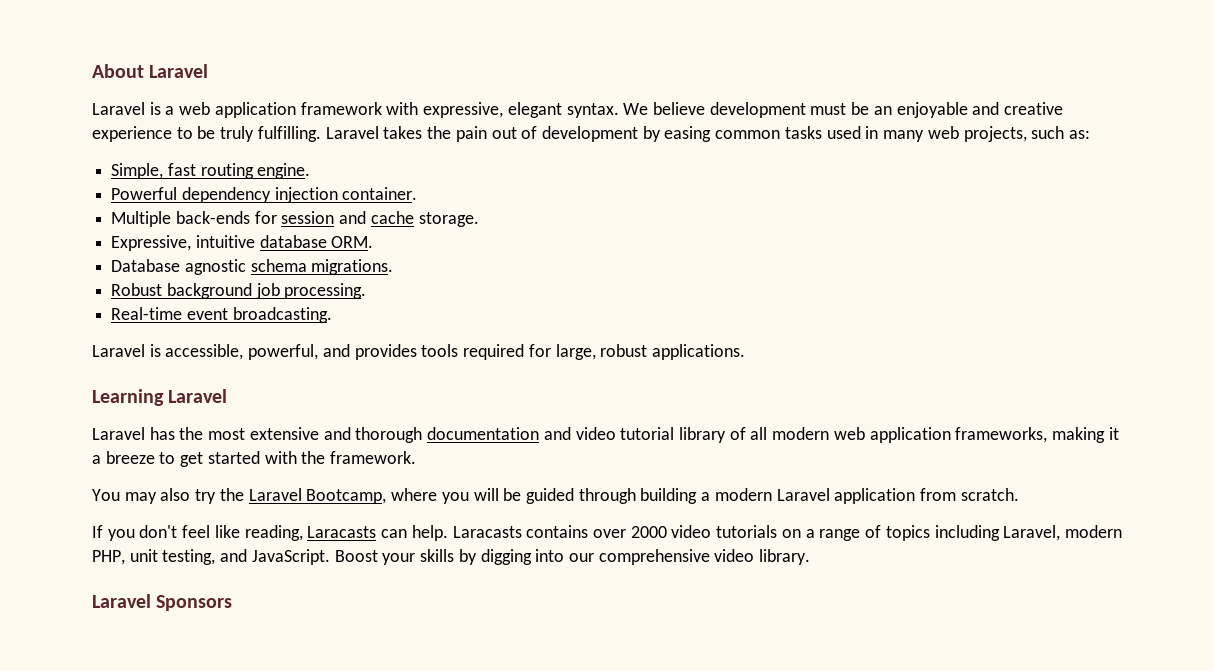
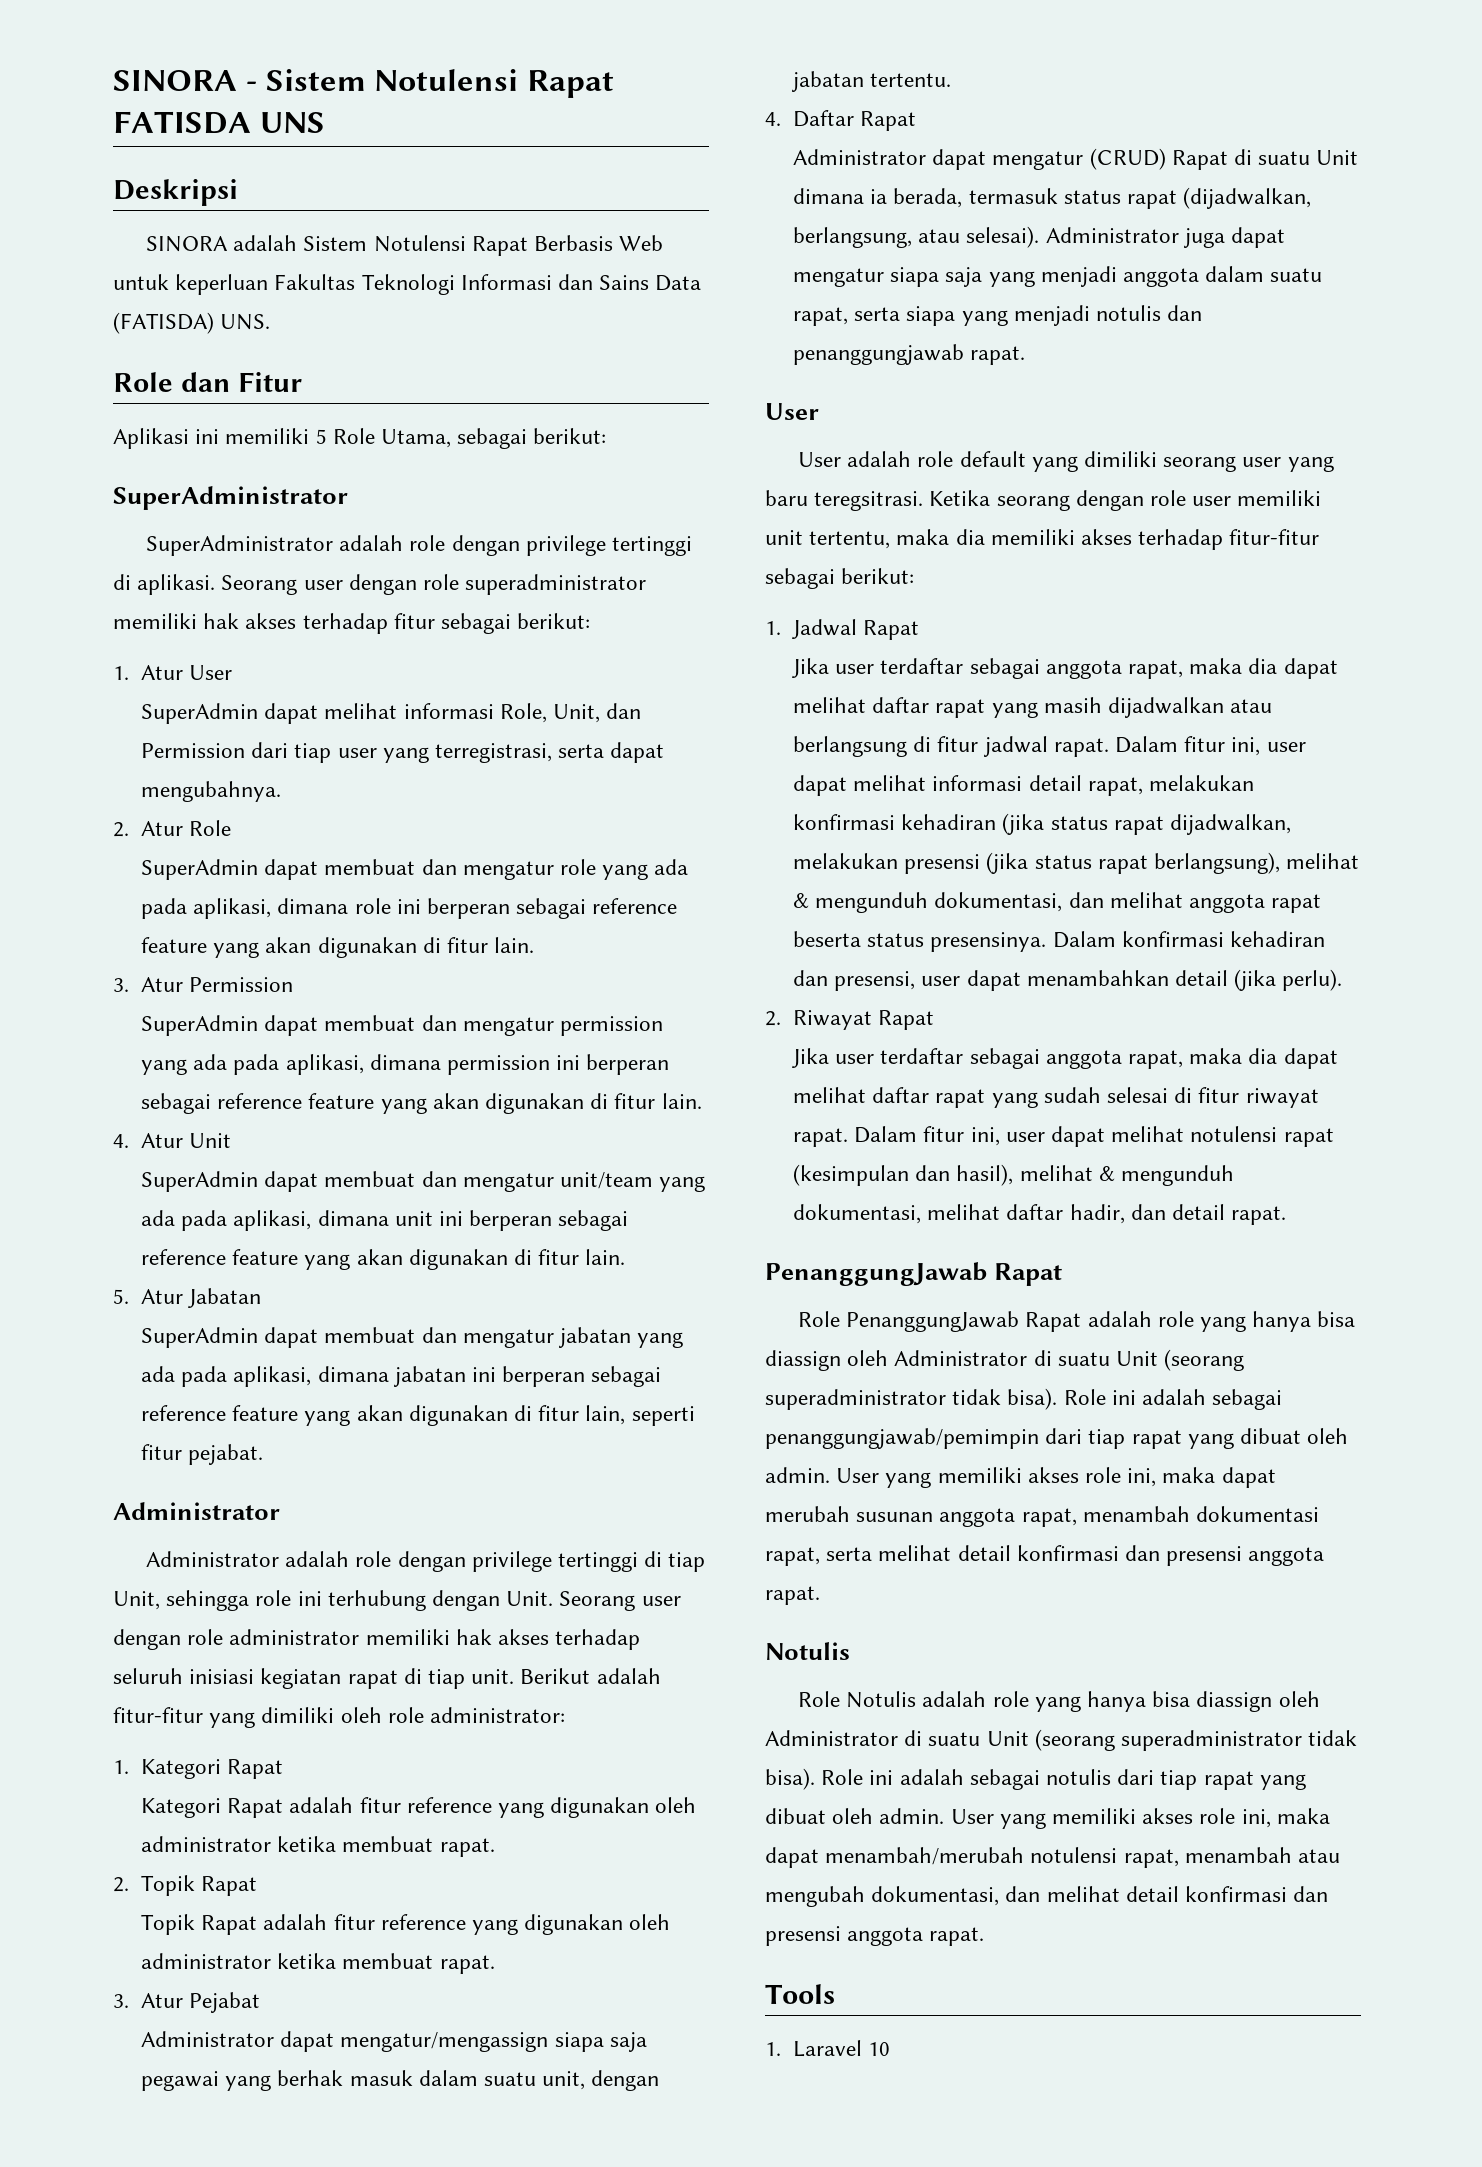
- About Laravel
- Laravel is a web application framework with expressive, elegant syntax. We believe development must be an enjoyable and creative experience to be truly fulfilling. Laravel takes the pain out of development by easing common tasks used in many web projects, such as:
- Simple, fast routing engine.
- Powerful dependency injection container.
- Multiple back-ends for session and cache storage.
- Expressive, intuitive database ORM.
- Database agnostic schema migrations.
- Robust background job processing.
- Real-time event broadcasting.
- Laravel is accessible, powerful, and provides tools required for large, robust applications.
- Learning Laravel
- Laravel has the most extensive and thorough documentation and video tutorial library of all modern web application frameworks, making it a breeze to get started with the framework.
- You may also try the Laravel Bootcamp, where you will be guided through building a modern Laravel application from scratch.
- If you don't feel like reading, Laracasts can help. Laracasts contains over 2000 video tutorials on a range of topics including Laravel, modern PHP, unit testing, and JavaScript. Boost your skills by digging into our comprehensive video library.
- Laravel Sponsors
+ SINORA - Sistem Notulensi Rapat FATISDA UNS
+ Deskripsi
+ SINORA adalah Sistem Notulensi Rapat Berbasis Web untuk keperluan Fakultas Teknologi Informasi dan Sains Data (FATISDA) UNS.
+ Role dan Fitur
+ Aplikasi ini memiliki 5 Role Utama, sebagai berikut:
+ SuperAdministrator
+ SuperAdministrator adalah role dengan privilege tertinggi di aplikasi. Seorang user dengan role superadministrator memiliki hak akses terhadap fitur sebagai berikut:
+ 1. Atur User
+ SuperAdmin dapat melihat informasi Role, Unit, dan Permission dari tiap user yang terregistrasi, serta dapat mengubahnya.
+ 2. Atur Role
+ SuperAdmin dapat membuat dan mengatur role yang ada pada aplikasi, dimana role ini berperan sebagai reference feature yang akan digunakan di fitur lain.
+ 3. Atur Permission
+ SuperAdmin dapat membuat dan mengatur permission yang ada pada aplikasi, dimana permission ini berperan sebagai reference feature yang akan digunakan di fitur lain.
+ 4. Atur Unit
+ SuperAdmin dapat membuat dan mengatur unit/team yang ada pada aplikasi, dimana unit ini berperan sebagai reference feature yang akan digunakan di fitur lain.
+ 5. Atur Jabatan
+ SuperAdmin dapat membuat dan mengatur jabatan yang ada pada aplikasi, dimana jabatan ini berperan sebagai reference feature yang akan digunakan di fitur lain, seperti fitur pejabat.
+ Administrator
+ Administrator adalah role dengan privilege tertinggi di tiap Unit, sehingga role ini terhubung dengan Unit. Seorang user dengan role administrator memiliki hak akses terhadap seluruh inisiasi kegiatan rapat di tiap unit. Berikut adalah fitur-fitur yang dimiliki oleh role administrator:
+ 1. Kategori Rapat
+ Kategori Rapat adalah fitur reference yang digunakan oleh administrator ketika membuat rapat.
+ 2. Topik Rapat
+ Topik Rapat adalah fitur reference yang digunakan oleh administrator ketika membuat rapat.
+ 3. Atur Pejabat
+ Administrator dapat mengatur/mengassign siapa saja pegawai yang berhak masuk dalam suatu unit, dengan jabatan tertentu.
+ 4. Daftar Rapat
+ Administrator dapat mengatur (CRUD) Rapat di suatu Unit dimana ia berada, termasuk status rapat (dijadwalkan, berlangsung, atau selesai). Administrator juga dapat mengatur siapa saja yang menjadi anggota dalam suatu rapat, serta siapa yang menjadi notulis dan penanggungjawab rapat.
+ User
+ User adalah role default yang dimiliki seorang user yang baru teregsitrasi. Ketika seorang dengan role user memiliki unit tertentu, maka dia memiliki akses terhadap fitur-fitur sebagai berikut:
+ 1. Jadwal Rapat
+ Jika user terdaftar sebagai anggota rapat, maka dia dapat melihat daftar rapat yang masih dijadwalkan atau berlangsung di fitur jadwal rapat. Dalam fitur ini, user dapat melihat informasi detail rapat, melakukan konfirmasi kehadiran (jika status rapat dijadwalkan, melakukan presensi (jika status rapat berlangsung), melihat & mengunduh dokumentasi, dan melihat anggota rapat beserta status presensinya. Dalam konfirmasi kehadiran dan presensi, user dapat menambahkan detail (jika perlu).
+ 2. Riwayat Rapat
+ Jika user terdaftar sebagai anggota rapat, maka dia dapat melihat daftar rapat yang sudah selesai di fitur riwayat rapat. Dalam fitur ini, user dapat melihat notulensi rapat (kesimpulan dan hasil), melihat & mengunduh dokumentasi, melihat daftar hadir, dan detail rapat.
+ PenanggungJawab Rapat
+ Role PenanggungJawab Rapat adalah role yang hanya bisa diassign oleh Administrator di suatu Unit (seorang superadministrator tidak bisa). Role ini adalah sebagai penanggungjawab/pemimpin dari tiap rapat yang dibuat oleh admin. User yang memiliki akses role ini, maka dapat merubah susunan anggota rapat, menambah dokumentasi rapat, serta melihat detail konfirmasi dan presensi anggota rapat.
+ Notulis
+ Role Notulis adalah role yang hanya bisa diassign oleh Administrator di suatu Unit (seorang superadministrator tidak bisa). Role ini adalah sebagai notulis dari tiap rapat yang dibuat oleh admin. User yang memiliki akses role ini, maka dapat menambah/merubah notulensi rapat, menambah atau mengubah dokumentasi, dan melihat detail konfirmasi dan presensi anggota rapat.
+ Tools
+ 1. Laravel 10

